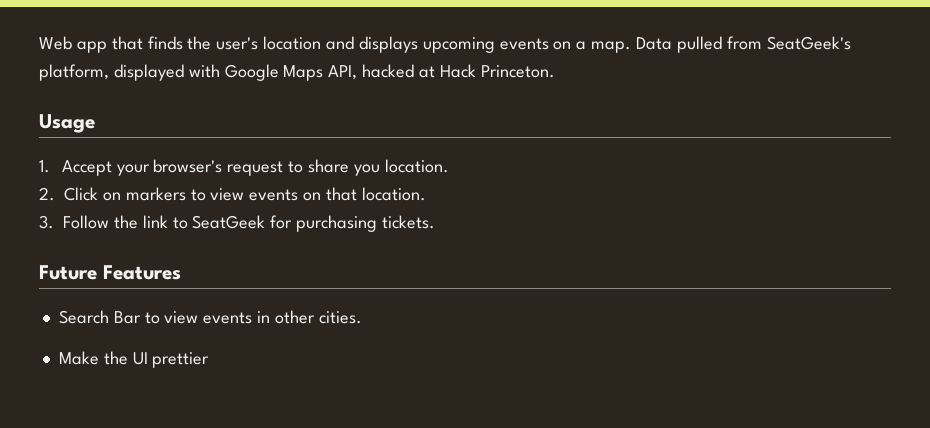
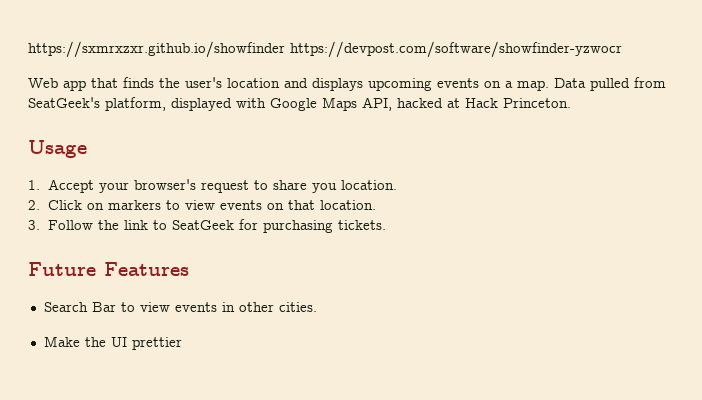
+ https://sxmrxzxr.github.io/showfinder https://devpost.com/software/showfinder-yzwocr

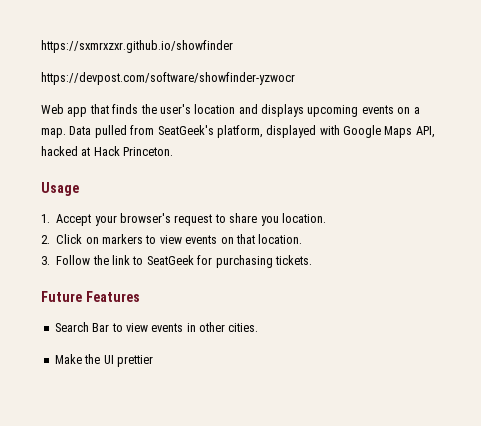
- https://sxmrxzxr.github.io/showfinder https://devpost.com/software/showfinder-yzwocr
+ https://sxmrxzxr.github.io/showfinder
+ https://devpost.com/software/showfinder-yzwocr

